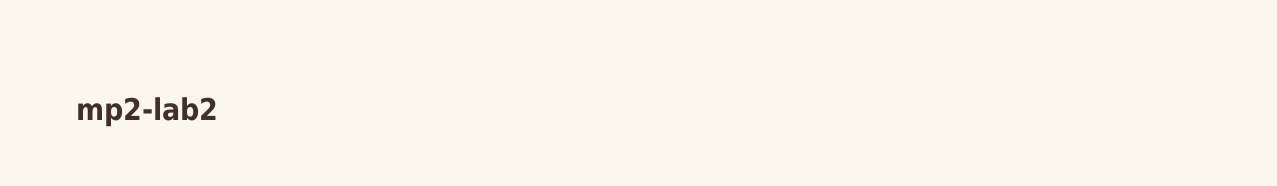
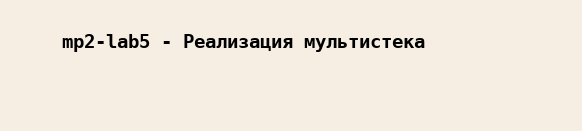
- mp2-lab2
+ mp2-lab5 - Реализация мультистека

